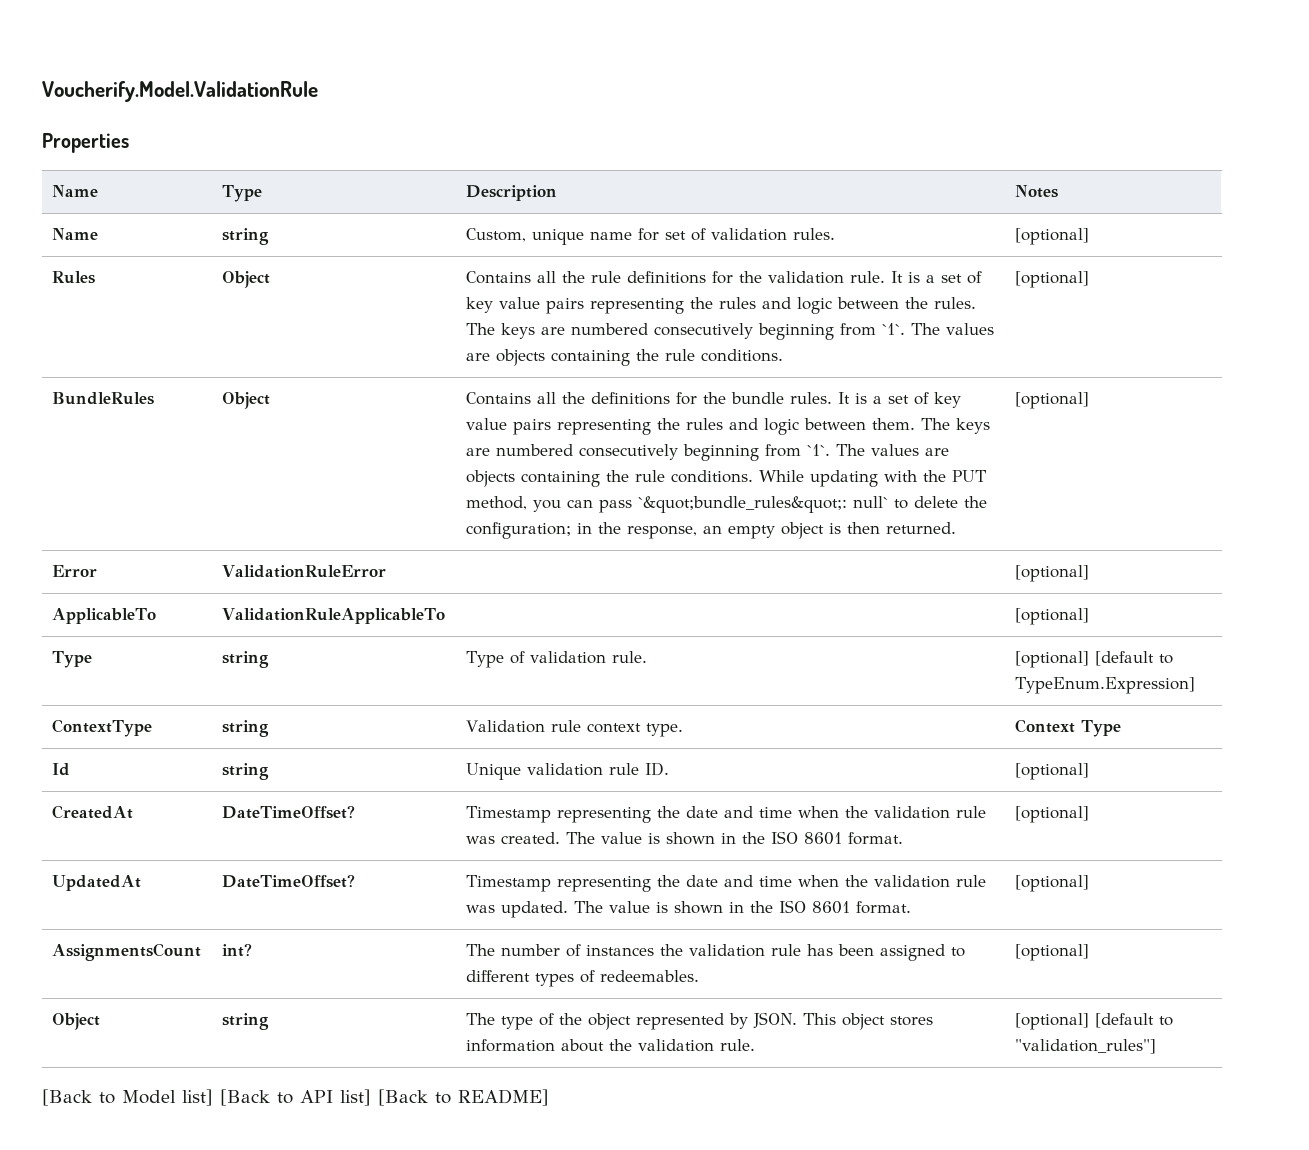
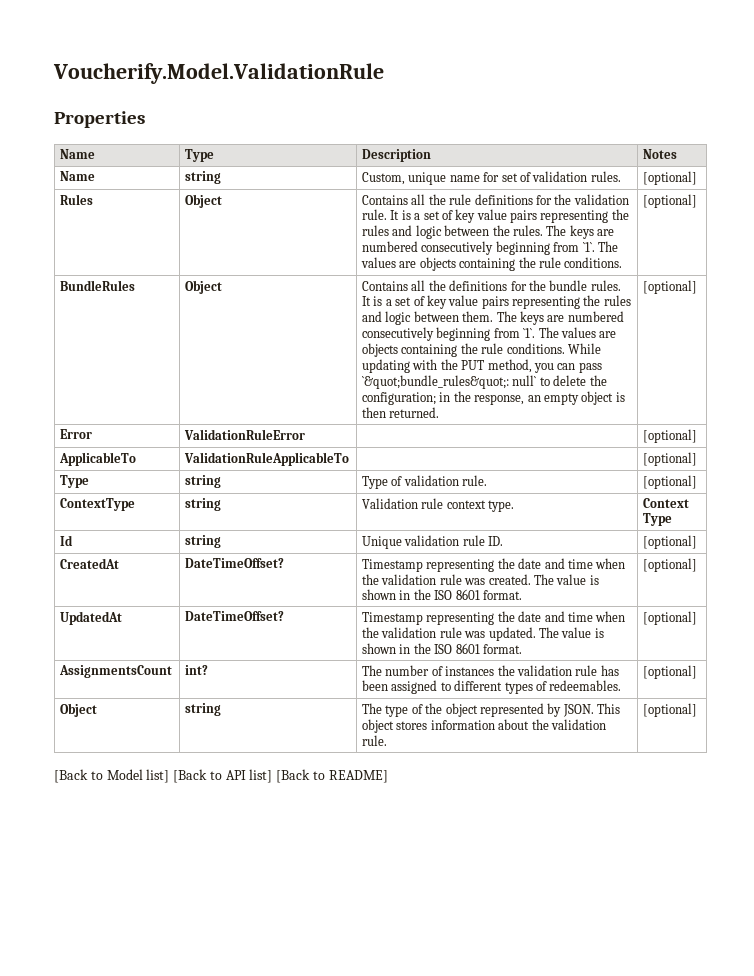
- Type | string | Type of validation rule. | [optional] [default to TypeEnum.Expression]
+ Type | string | Type of validation rule. | [optional]
- Object | string | The type of the object represented by JSON. This object stores information about the validation rule. | [optional] [default to "validation_rules"]
+ Object | string | The type of the object represented by JSON. This object stores information about the validation rule. | [optional]

